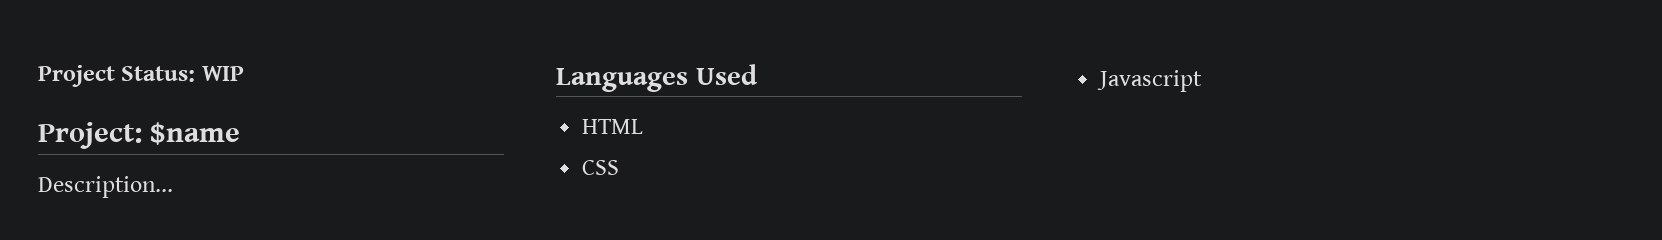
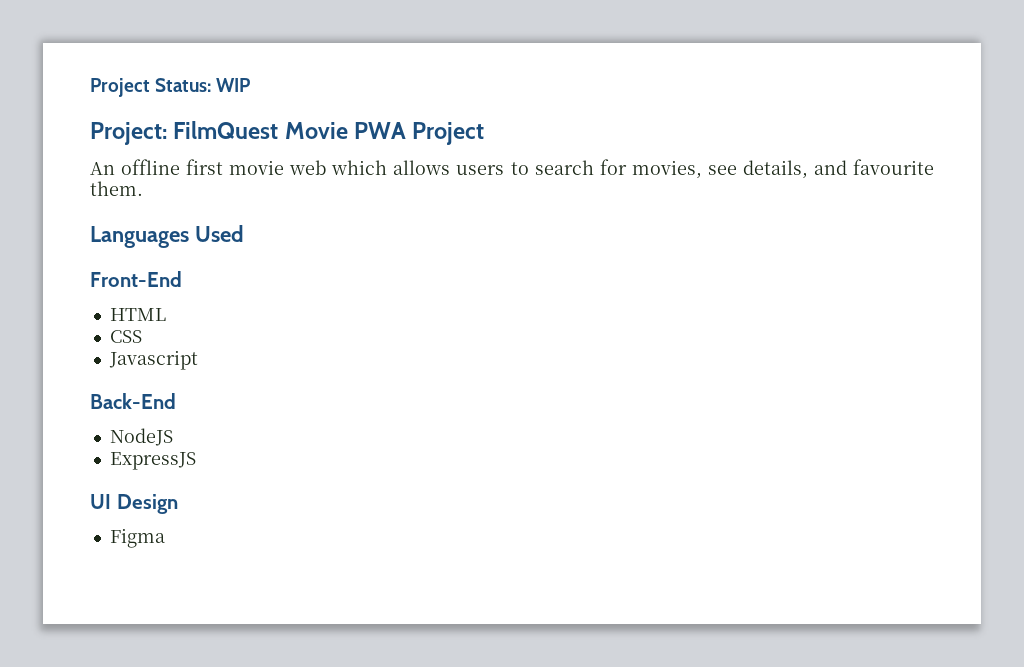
- Project: $name
- Description...
+ Project: FilmQuest Movie PWA Project
+ An offline first movie web which allows users to search for movies, see details, and favourite them.
+ Front-End
+ Back-End
+ NodeJS
+ ExpressJS
+ UI Design
+ Figma

